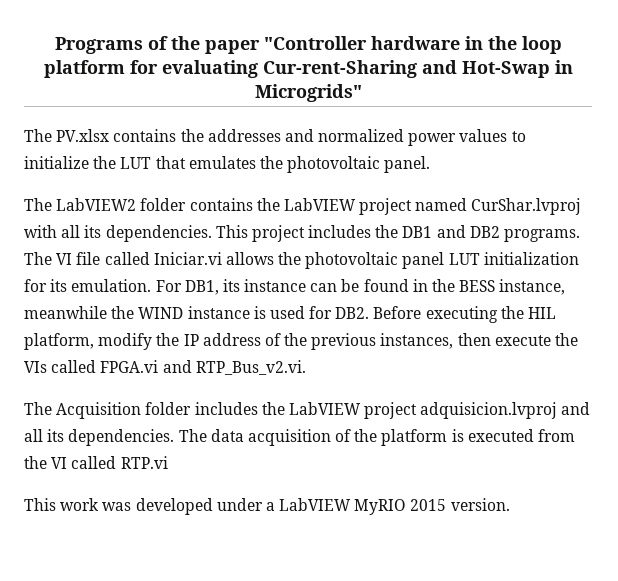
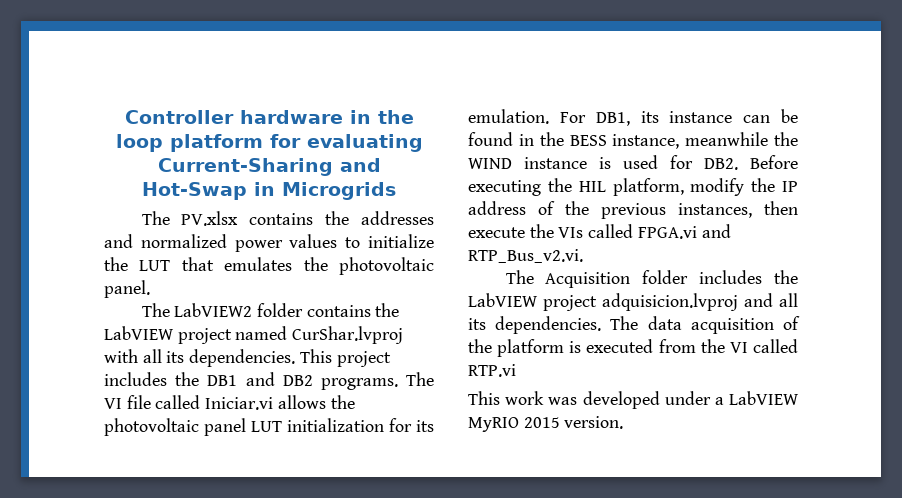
- Programs of the paper "Controller hardware in the loop platform for evaluating Cur-rent-Sharing and Hot-Swap in Microgrids"
+ Controller hardware in the loop platform for evaluating Current-Sharing and Hot-Swap in Microgrids

